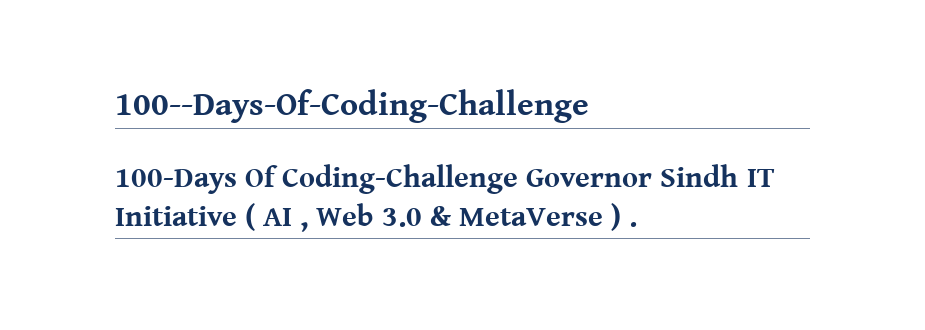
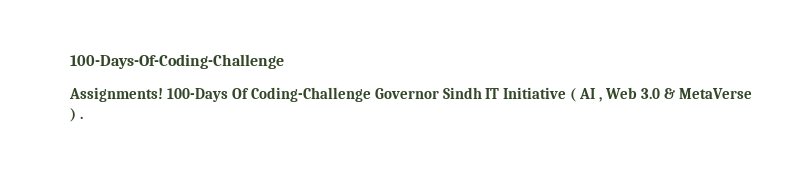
- 100--Days-Of-Coding-Challenge
- 100-Days Of Coding-Challenge Governor Sindh IT Initiative ( AI , Web 3.0 & MetaVerse ) .
+ 100-Days-Of-Coding-Challenge
+ Assignments! 100-Days Of Coding-Challenge Governor Sindh IT Initiative ( AI , Web 3.0 & MetaVerse ) .

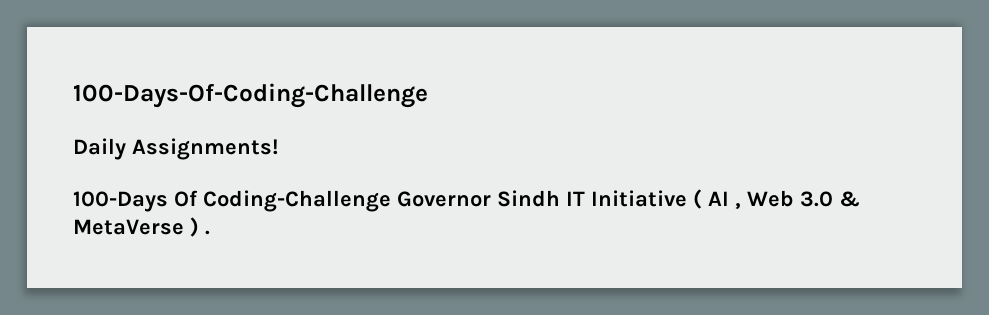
- Assignments! 100-Days Of Coding-Challenge Governor Sindh IT Initiative ( AI , Web 3.0 & MetaVerse ) .
+ Daily Assignments!
+ 100-Days Of Coding-Challenge Governor Sindh IT Initiative ( AI , Web 3.0 & MetaVerse ) .

